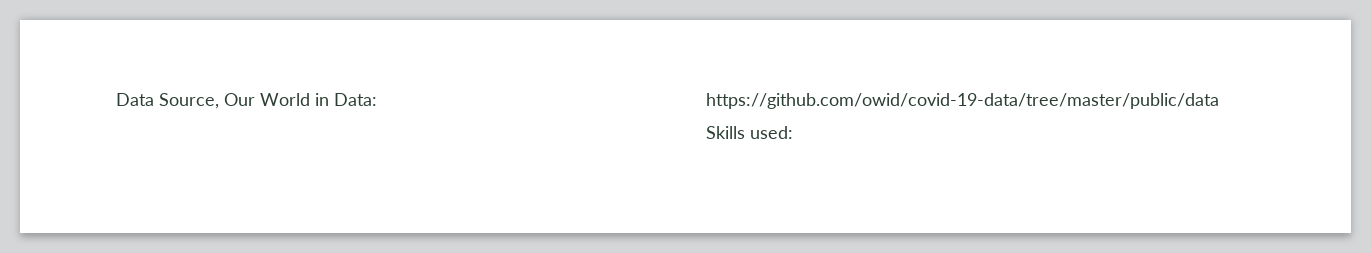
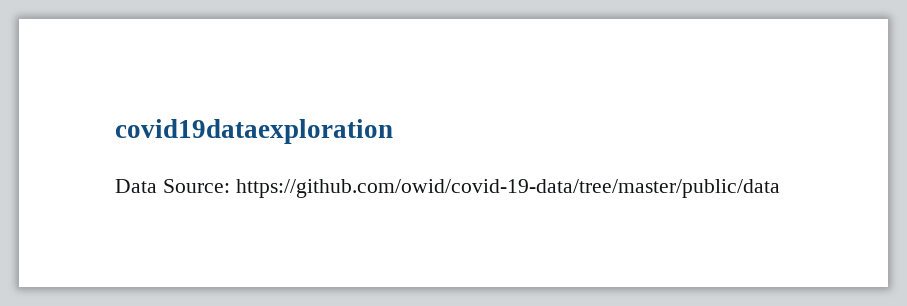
- Data Source, Our World in Data: https://github.com/owid/covid-19-data/tree/master/public/data
+ covid19dataexploration
+ Data Source: https://github.com/owid/covid-19-data/tree/master/public/data
- Skills used:

